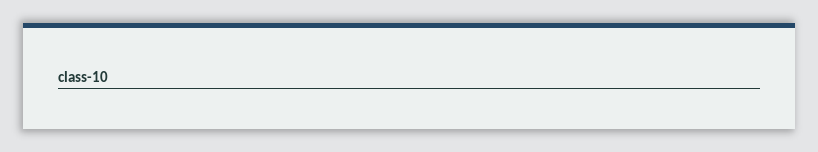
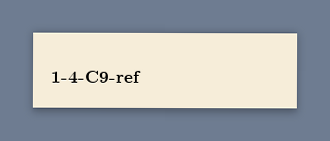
- class-10
+ 1-4-C9-ref

